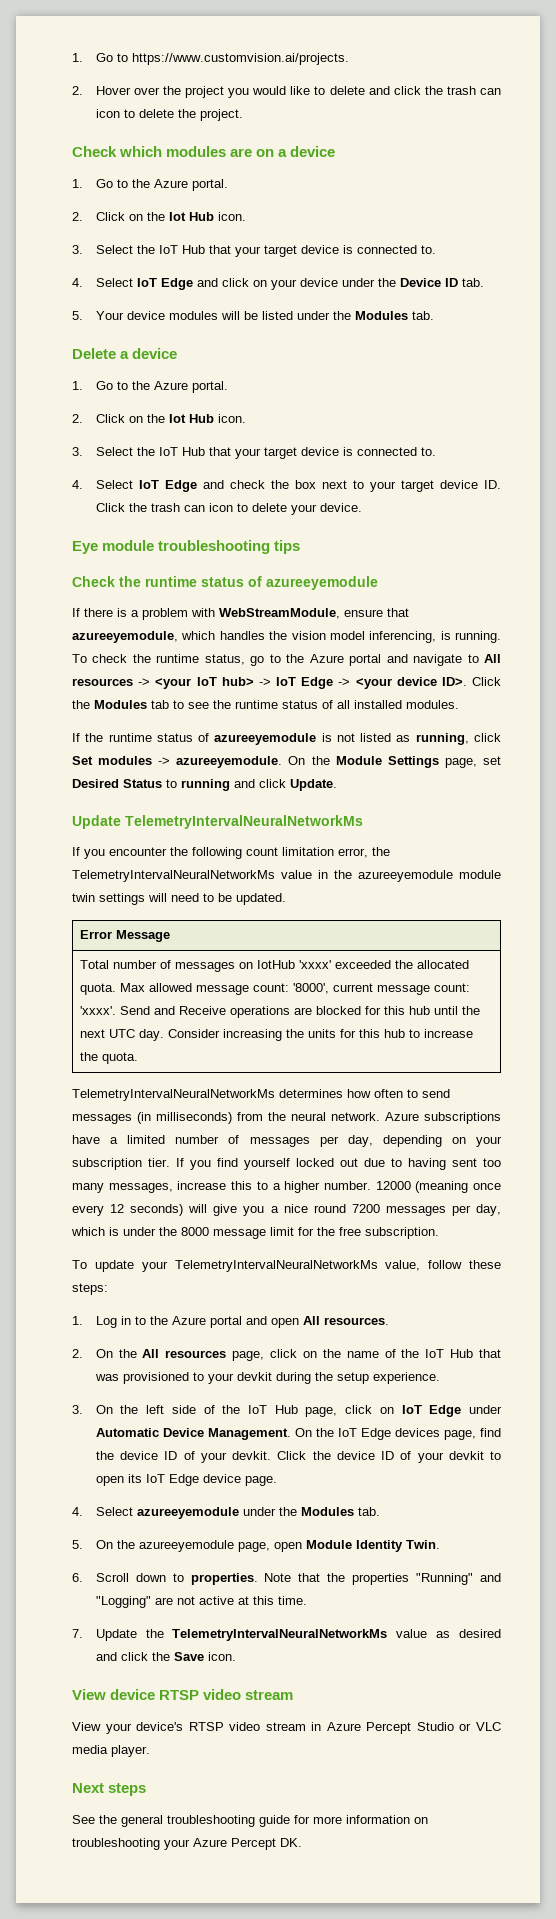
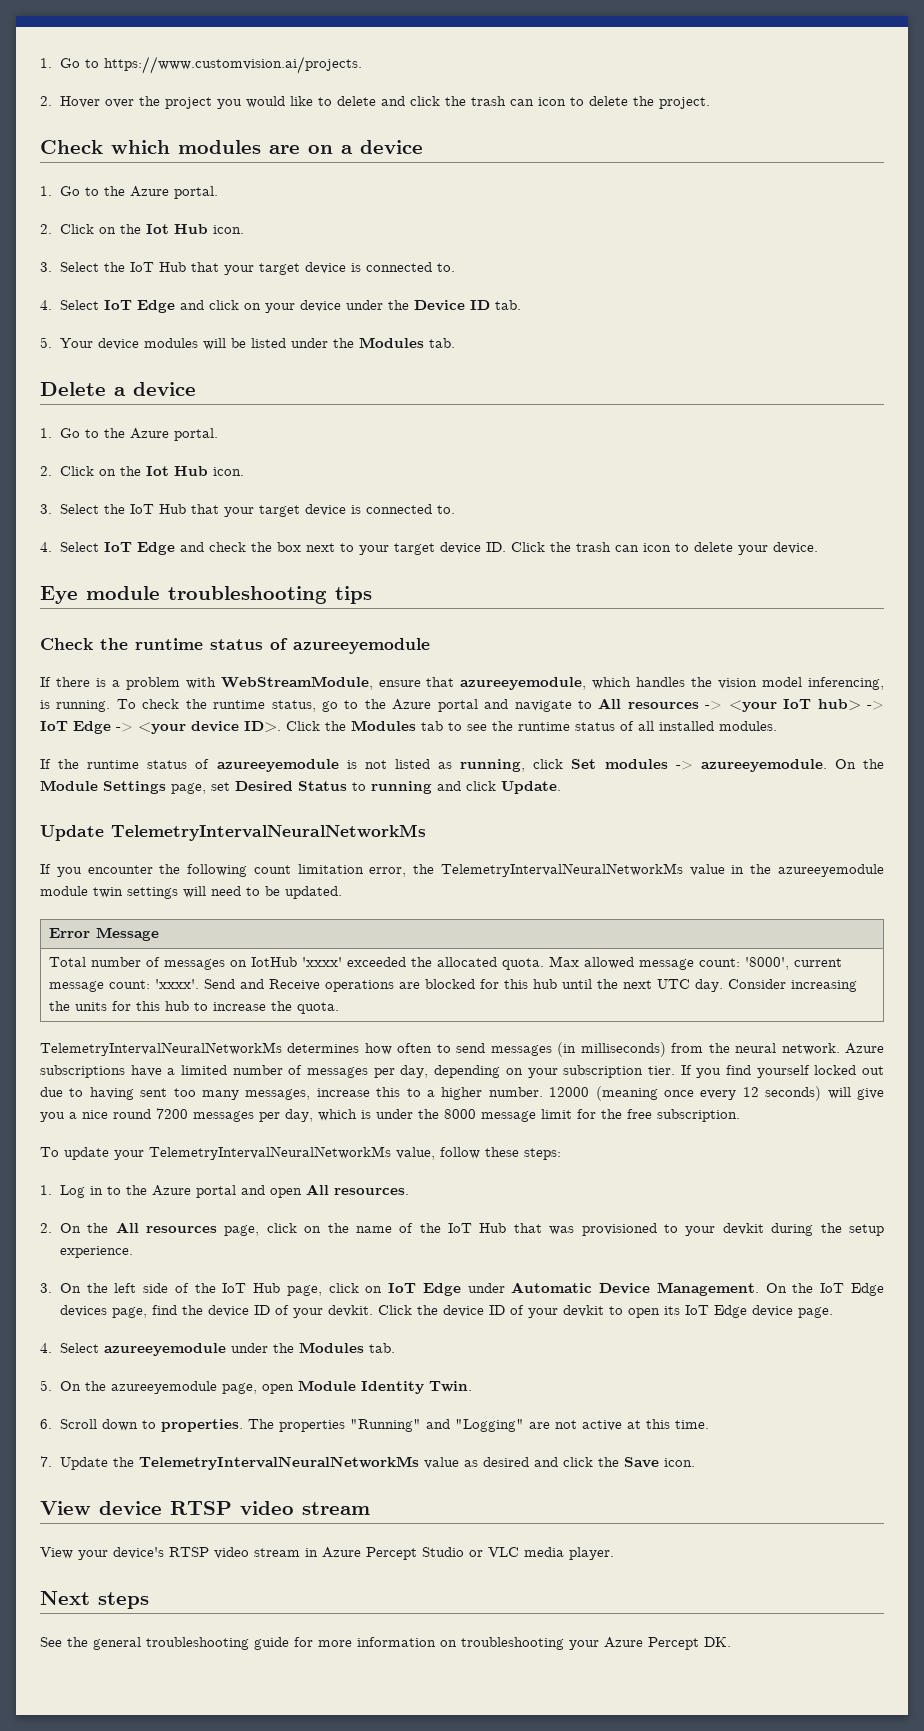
- Note that the properties "Running" and "Logging" are not active at this time.
+ The properties "Running" and "Logging" are not active at this time.

